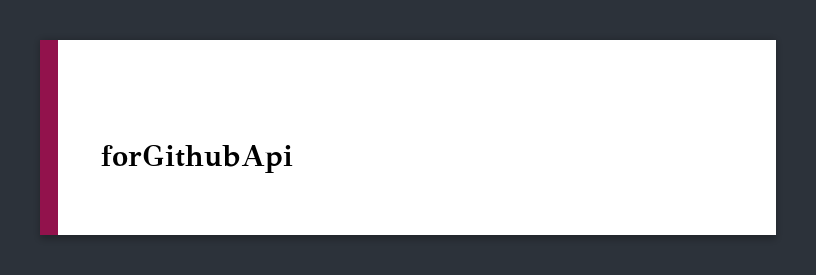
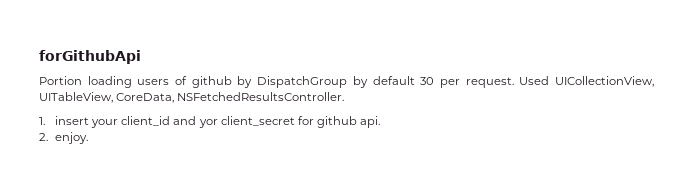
+ Portion loading users of github by DispatchGroup by default 30 per request. Used UICollectionView, UITableView, CoreData, NSFetchedResultsController.
+ 1. insert your client_id and yor client_secret for github api.
+ 2. enjoy.

